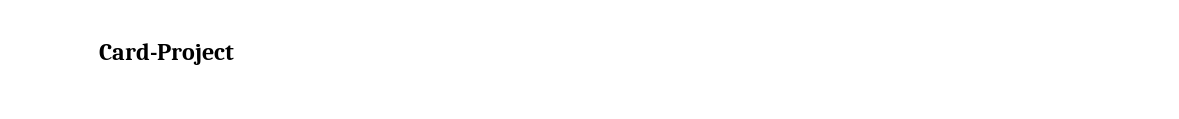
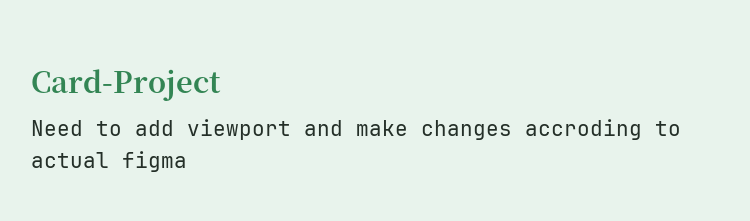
+ Need to add viewport and make changes accroding to actual figma

